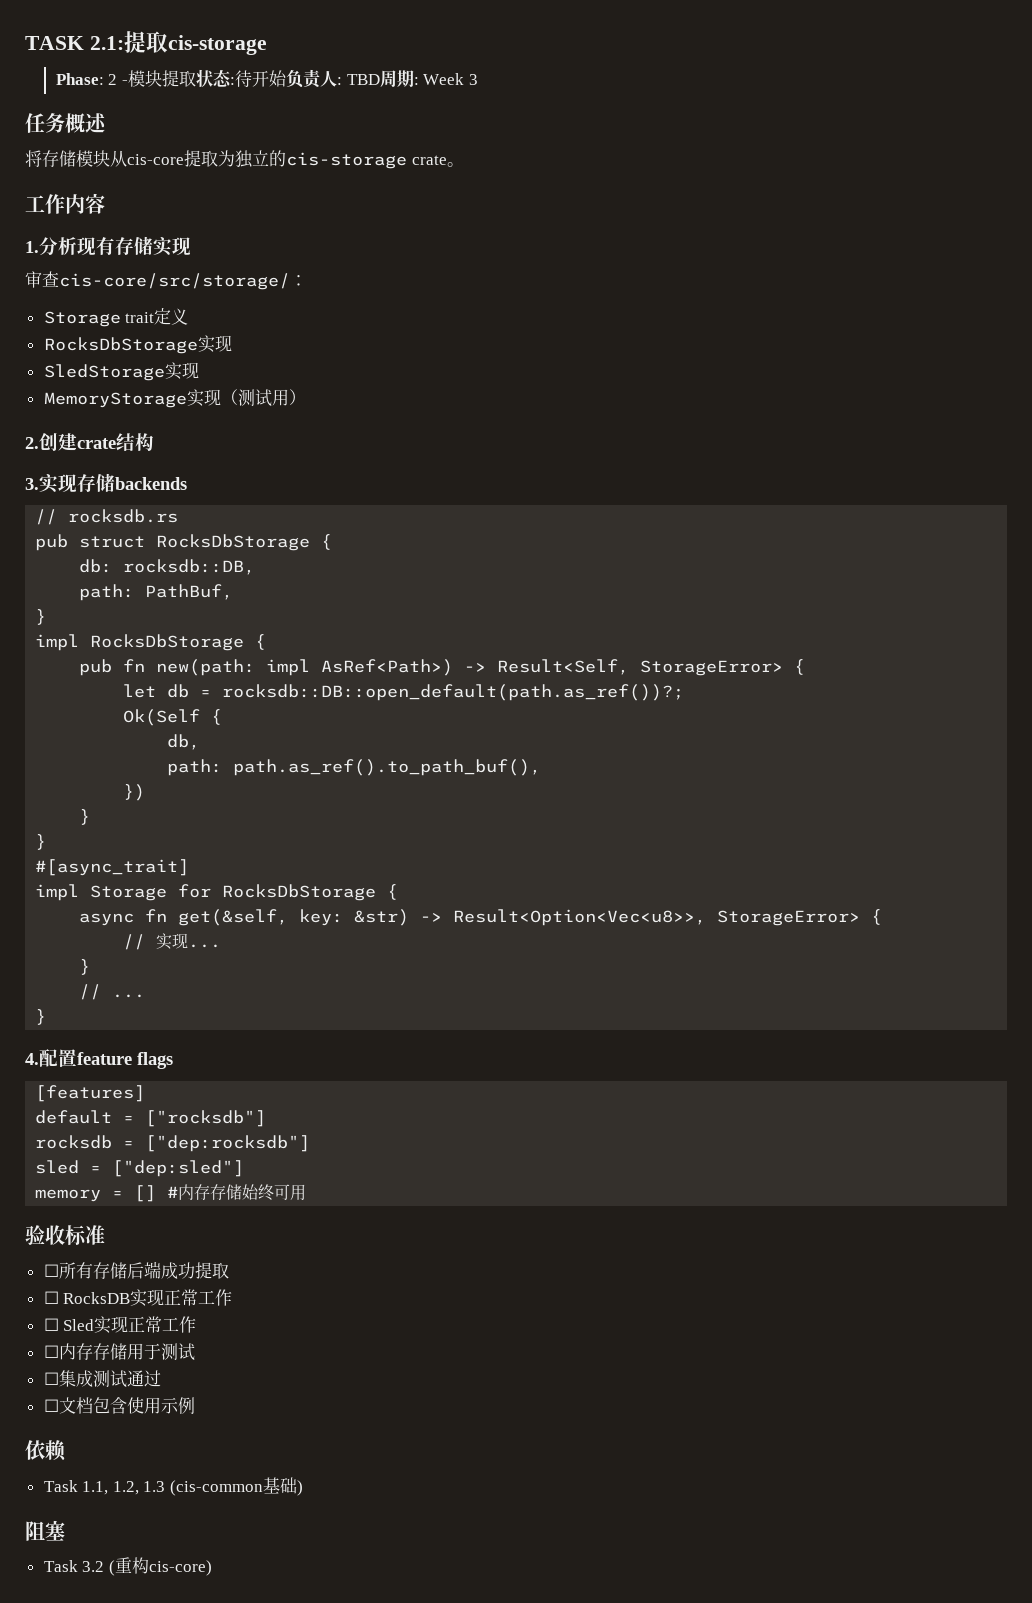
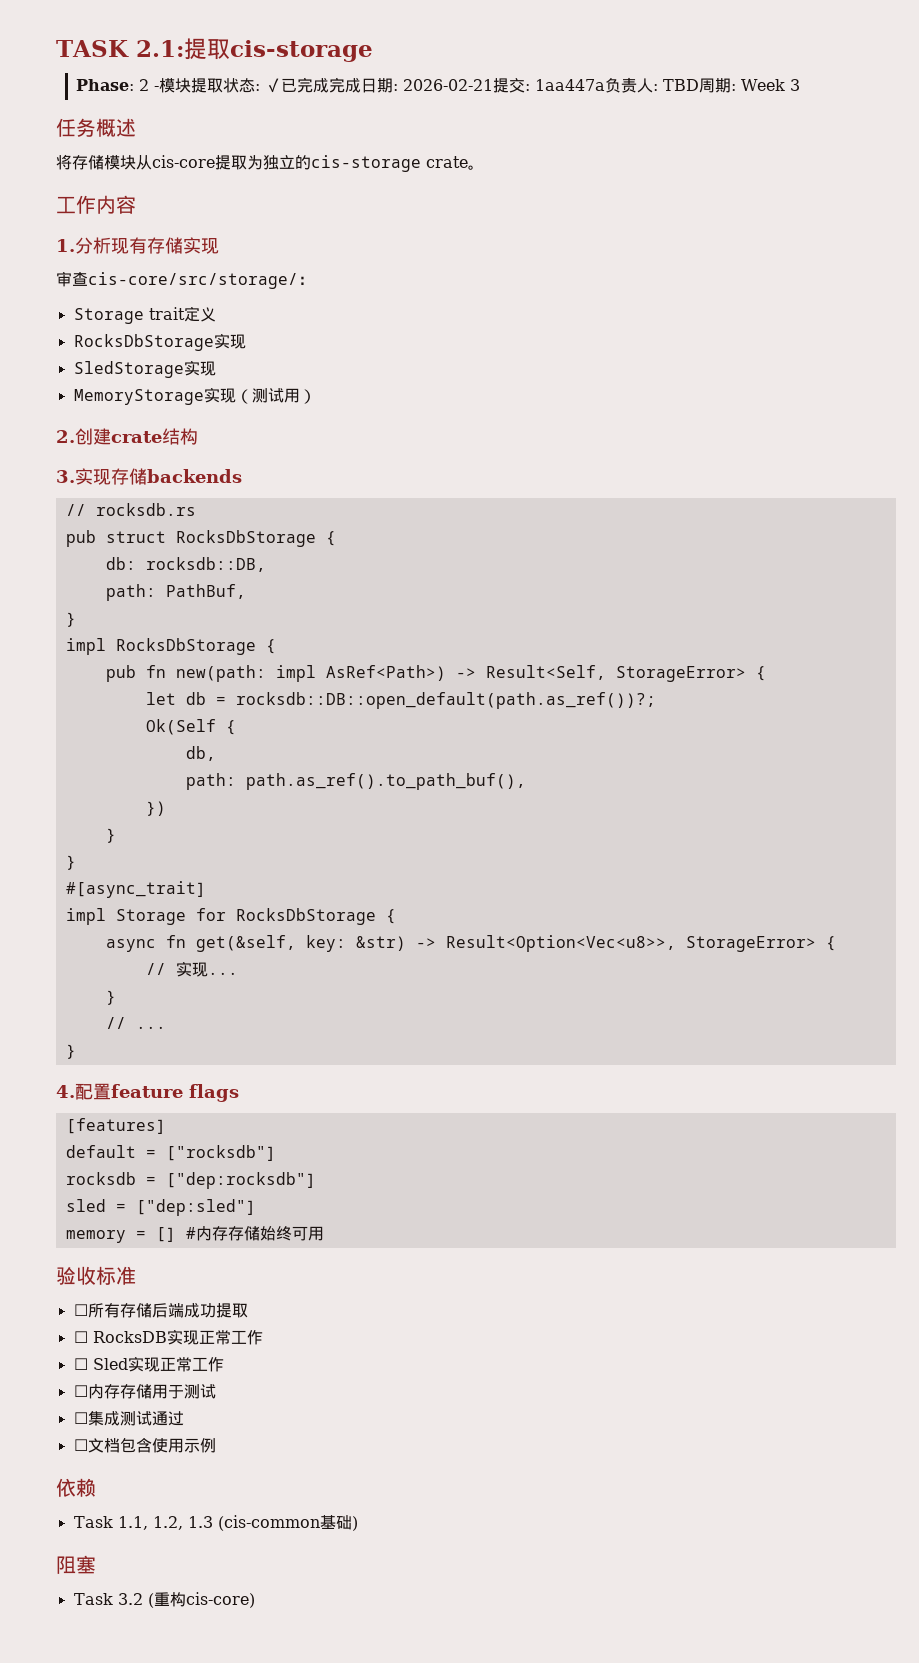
- Phase: 2 -模块提取状态:待开始负责人: TBD周期: Week 3
+ Phase: 2 -模块提取状态: ✓已完成完成日期: 2026-02-21提交: 1aa447a负责人: TBD周期: Week 3

